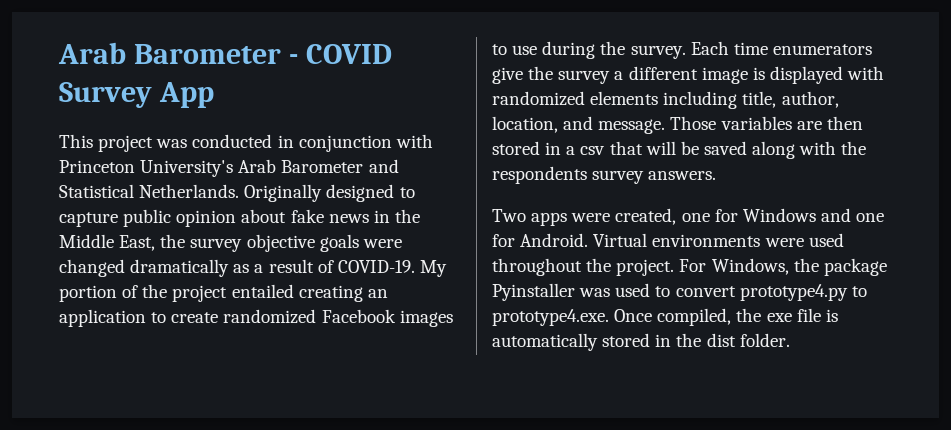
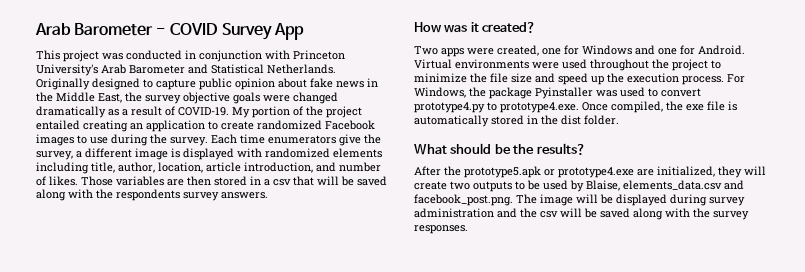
- Each time enumerators give the survey a different image is displayed with randomized elements including title, author, location, and message.
+ Each time enumerators give the survey, a different image is displayed with randomized elements including title, author, location, article introduction, and number of likes.
+ How was it created?
- Virtual environments were used throughout the project.
+ Virtual environments were used throughout the project to minimize the file size and speed up the execution process.
+ What should be the results?
+ After the prototype5.apk or prototype4.exe are initialized, they will create two outputs to be used by Blaise, elements_data.csv and facebook_post.png. The image will be displayed during survey administration and the csv will be saved along with the survey responses.

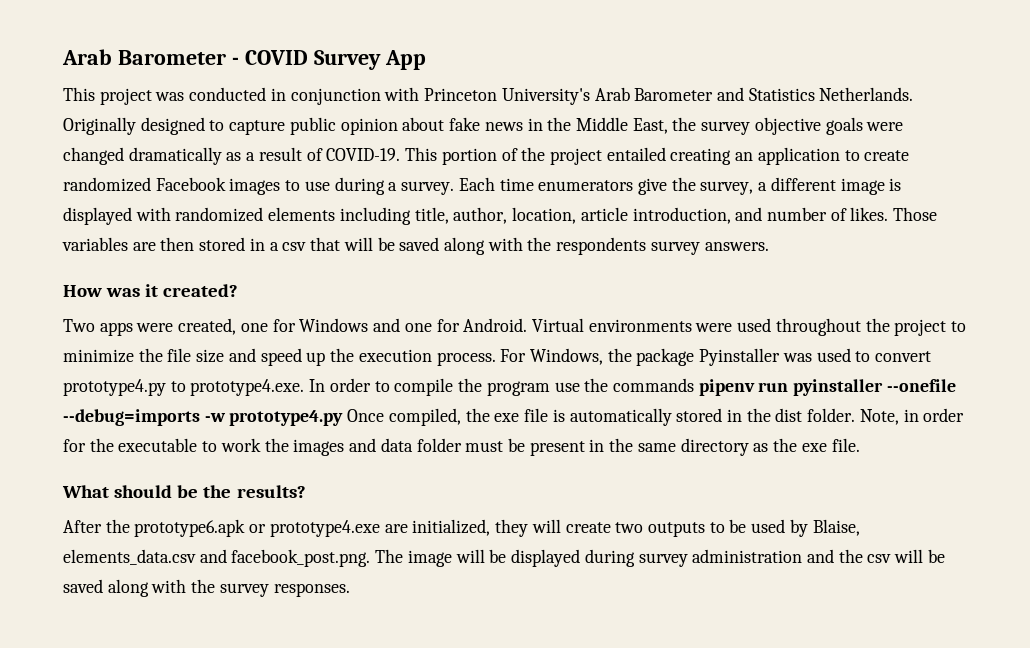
- This project was conducted in conjunction with Princeton University's Arab Barometer and Statistical Netherlands.
+ This project was conducted in conjunction with Princeton University's Arab Barometer and Statistics Netherlands.
- My portion of the project entailed creating an application to create randomized Facebook images to use during the survey.
+ This portion of the project entailed creating an application to create randomized Facebook images to use during a survey.
- For Windows, the package Pyinstaller was used to convert prototype4.py to prototype4.exe. Once compiled, the exe file is automatically stored in the dist folder.
+ For Windows, the package Pyinstaller was used to convert prototype4.py to prototype4.exe. In order to compile the program use the commands pipenv run pyinstaller --onefile --debug=imports -w prototype4.py Once compiled, the exe file is automatically stored in the dist folder. Note, in order for the executable to work the images and data folder must be present in the same directory as the exe file.
- After the prototype5.apk or prototype4.exe are initialized, they will create two outputs to be used by Blaise, elements_data.csv and facebook_post.png. The image will be displayed during survey administration and the csv will be saved along with the survey responses.
+ After the prototype6.apk or prototype4.exe are initialized, they will create two outputs to be used by Blaise, elements_data.csv and facebook_post.png. The image will be displayed during survey administration and the csv will be saved along with the survey responses.

